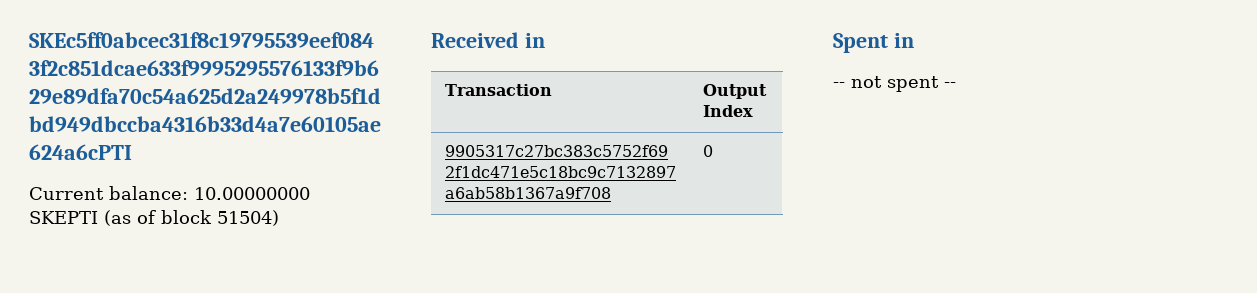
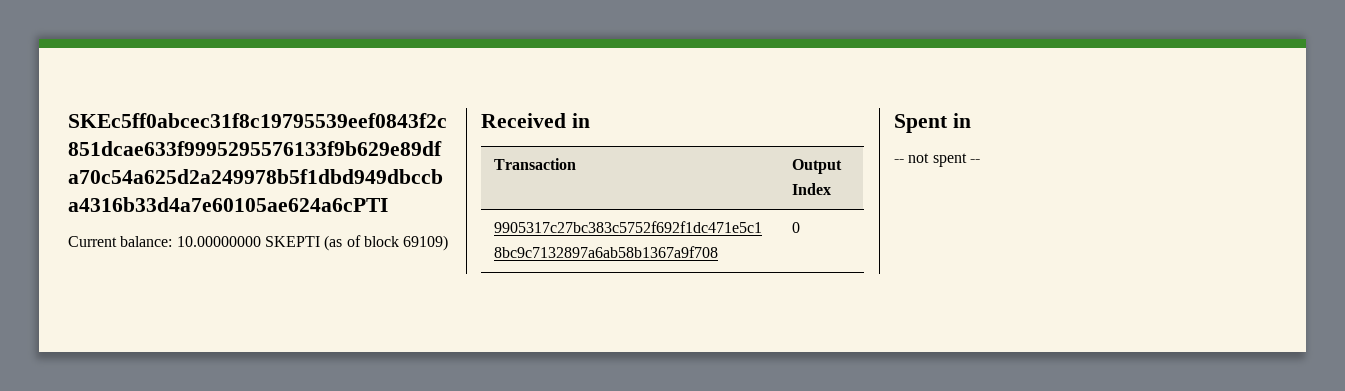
- Current balance: 10.00000000 SKEPTI (as of block 51504)
+ Current balance: 10.00000000 SKEPTI (as of block 69109)

